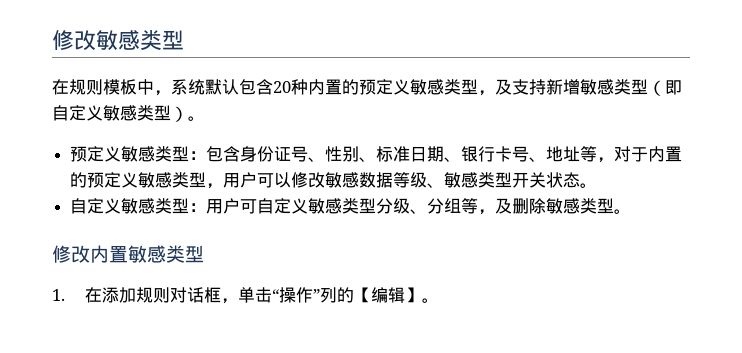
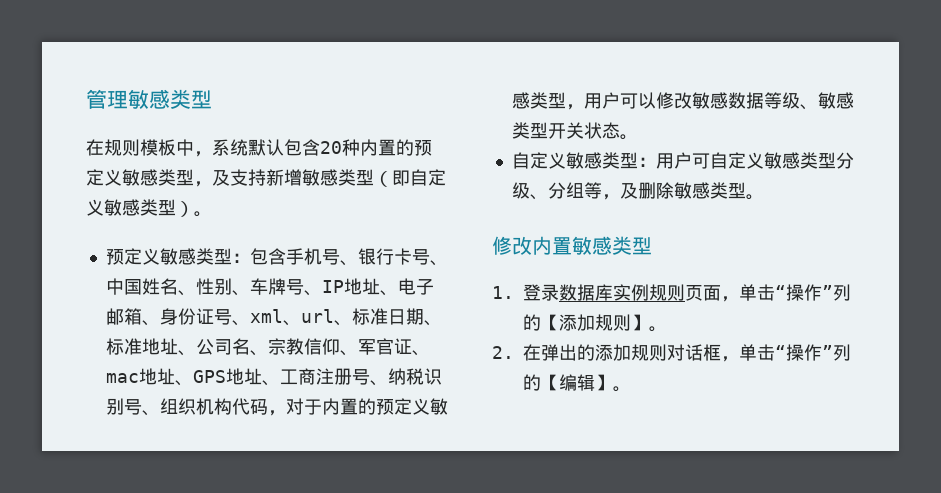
- 修改敏感类型
+ 管理敏感类型
- 预定义敏感类型：包含身份证号、性别、标准日期、银行卡号、地址等，对于内置的预定义敏感类型，用户可以修改敏感数据等级、敏感类型开关状态。
+ 预定义敏感类型：包含手机号、银行卡号、中国姓名、性别、车牌号、IP地址、电子邮箱、身份证号、xml、url、标准日期、标准地址、公司名、宗教信仰、军官证、mac地址、GPS地址、工商注册号、纳税识别号、组织机构代码，对于内置的预定义敏感类型，用户可以修改敏感数据等级、敏感类型开关状态。
- 1.在添加规则对话框，单击“操作”列的【编辑】。
+ 1.登录数据库实例规则页面，单击“操作”列的【添加规则】。
+ 2.在弹出的添加规则对话框，单击“操作”列的【编辑】。

